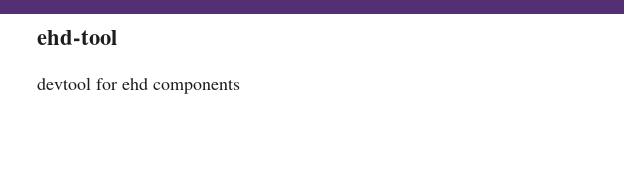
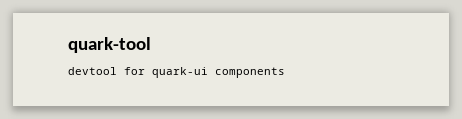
- ehd-tool
+ quark-tool
- devtool for ehd components
+ devtool for quark-ui components

